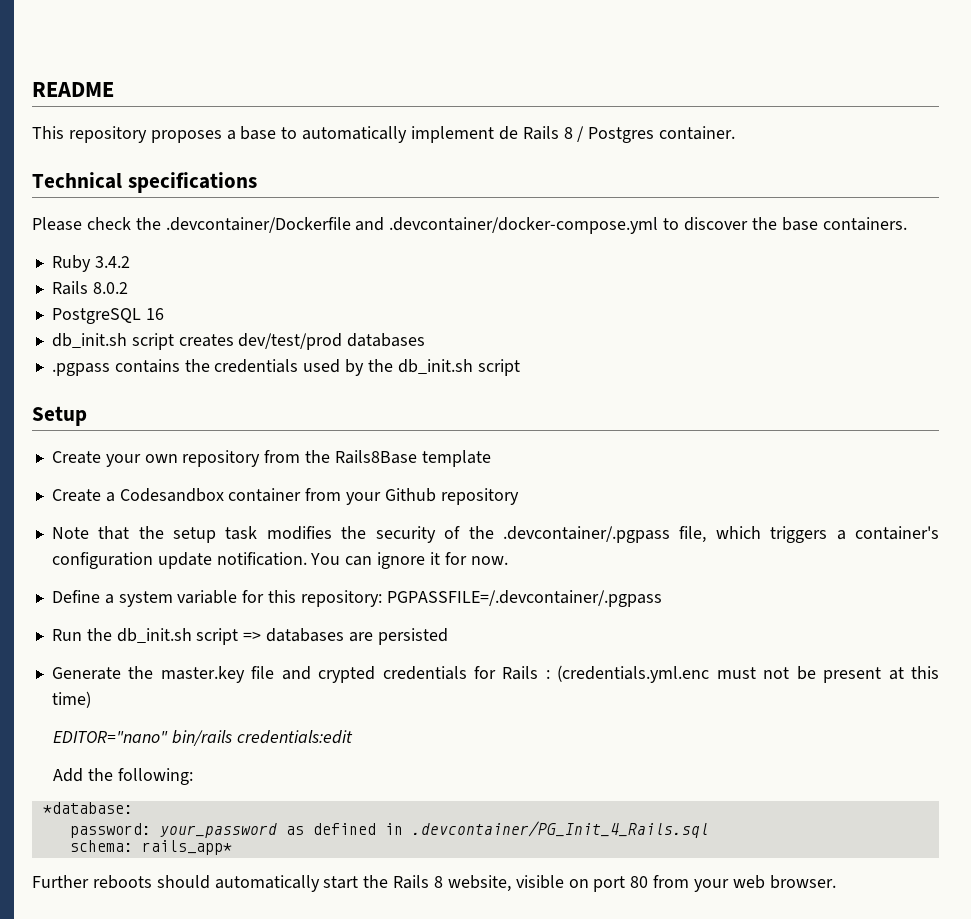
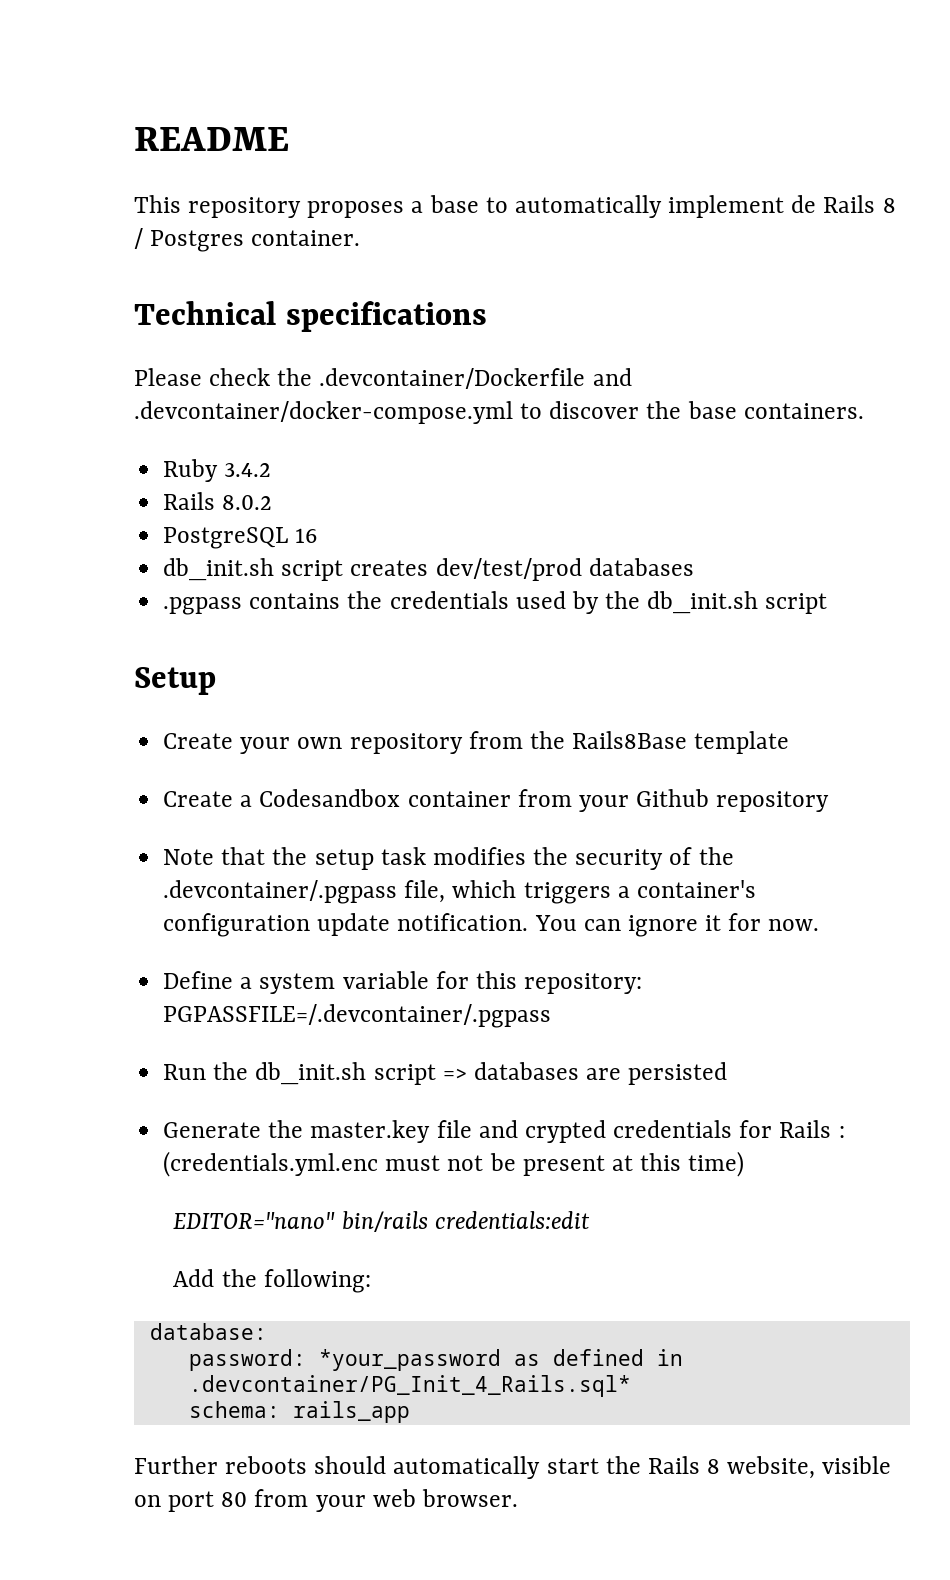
- *database:
+ database:
- password: your_password as defined in .devcontainer/PG_Init_4_Rails.sql
+ password: *your_password as defined in .devcontainer/PG_Init_4_Rails.sql*
- schema: rails_app*
+ schema: rails_app

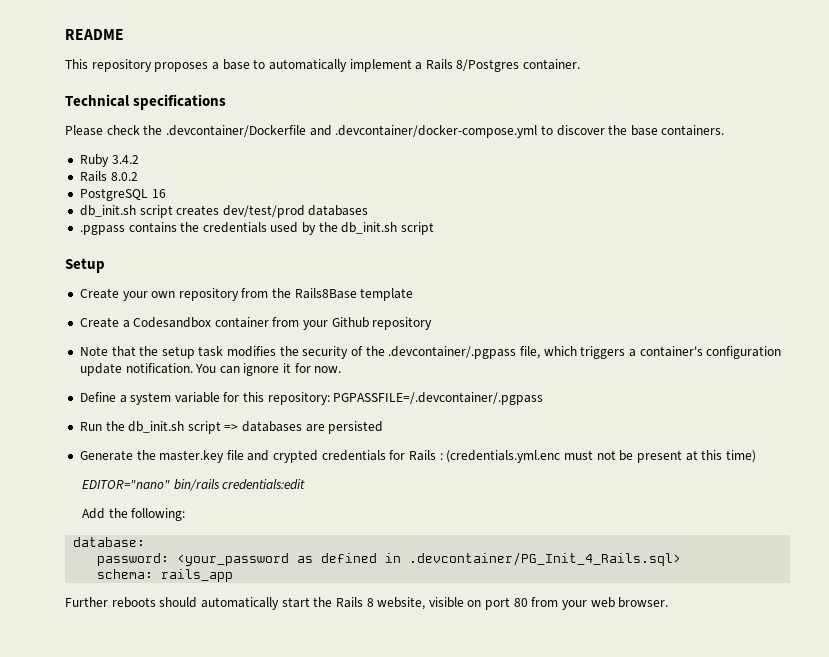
- This repository proposes a base to automatically implement de Rails 8 / Postgres container.
+ This repository proposes a base to automatically implement a Rails 8/Postgres container.
- password: *your_password as defined in .devcontainer/PG_Init_4_Rails.sql*
+ password: <your_password as defined in .devcontainer/PG_Init_4_Rails.sql>

